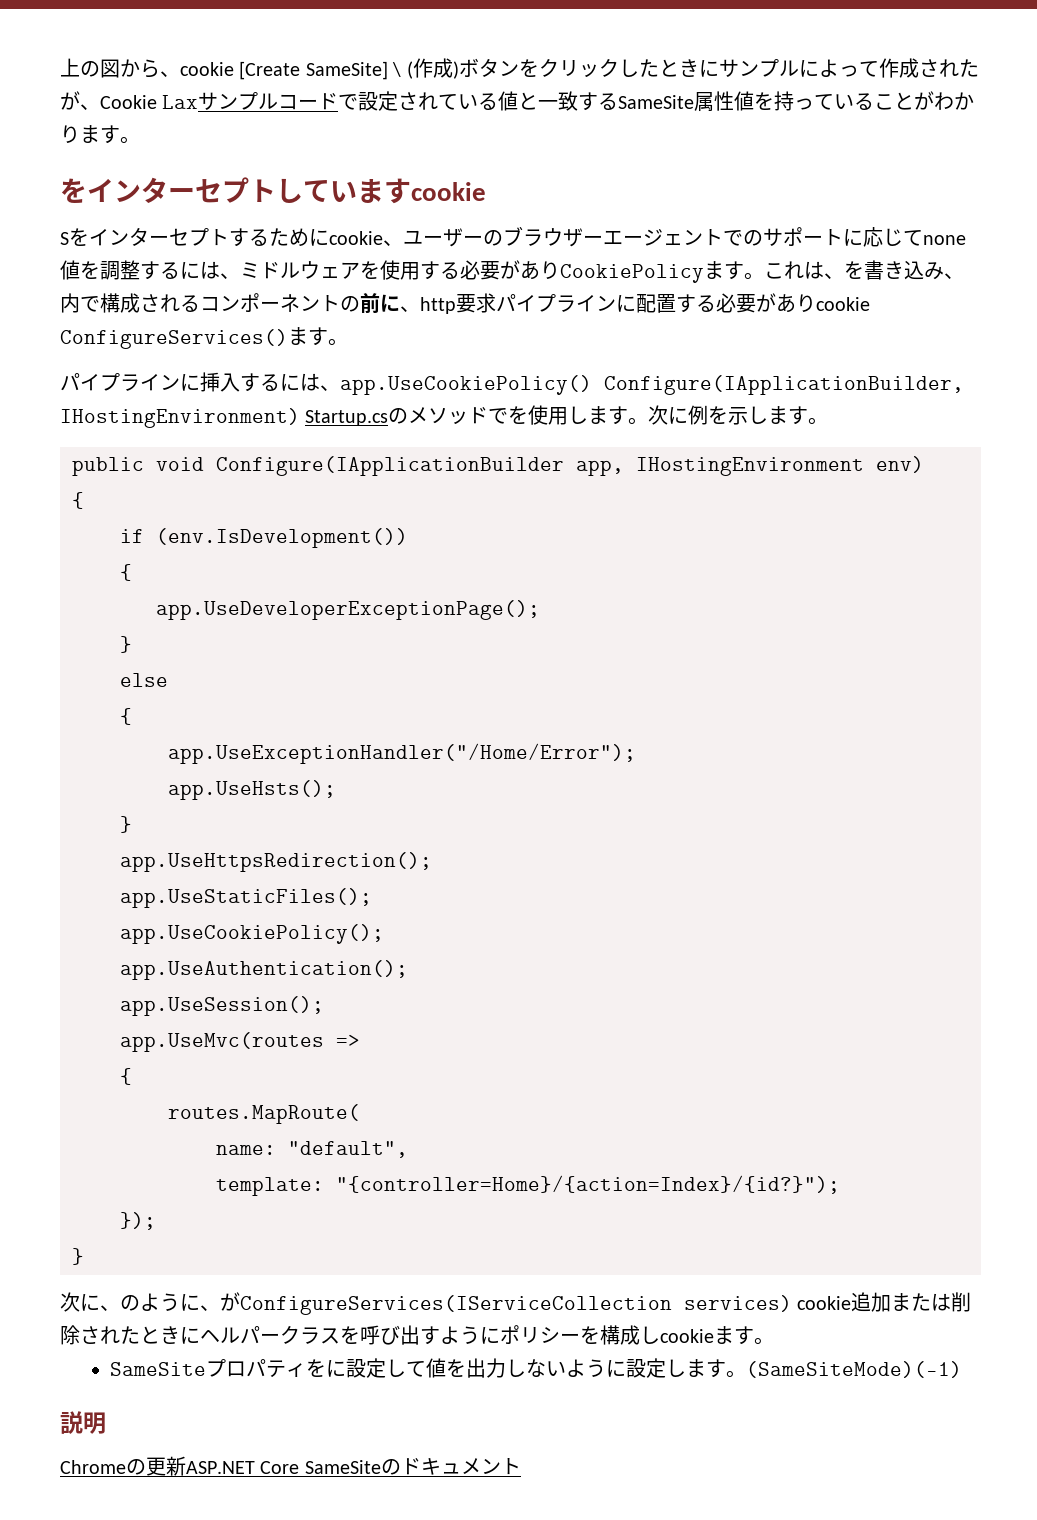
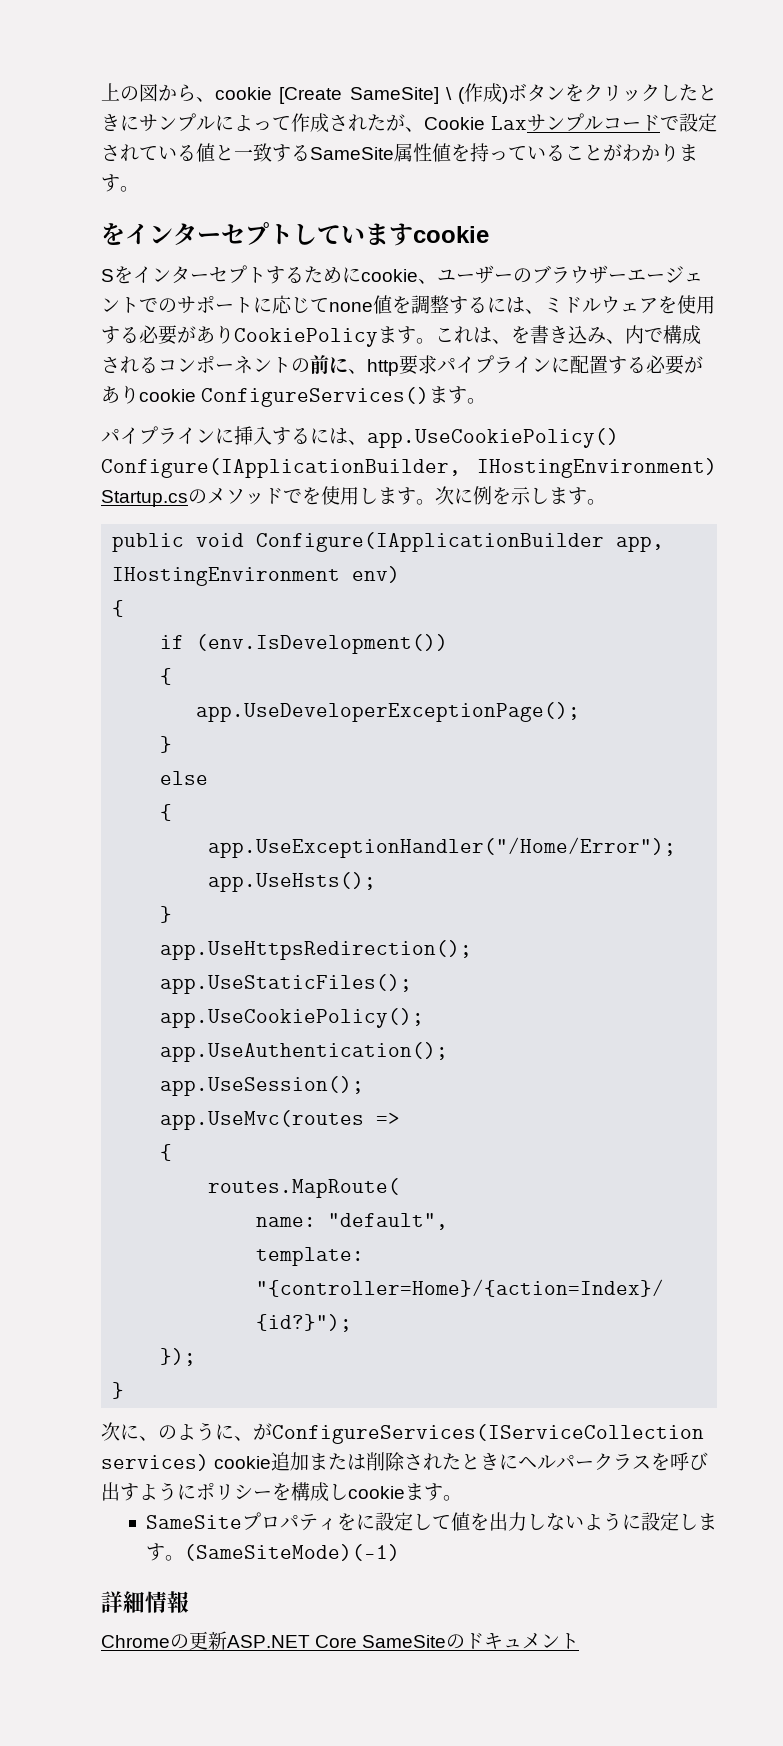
- 説明
+ 詳細情報

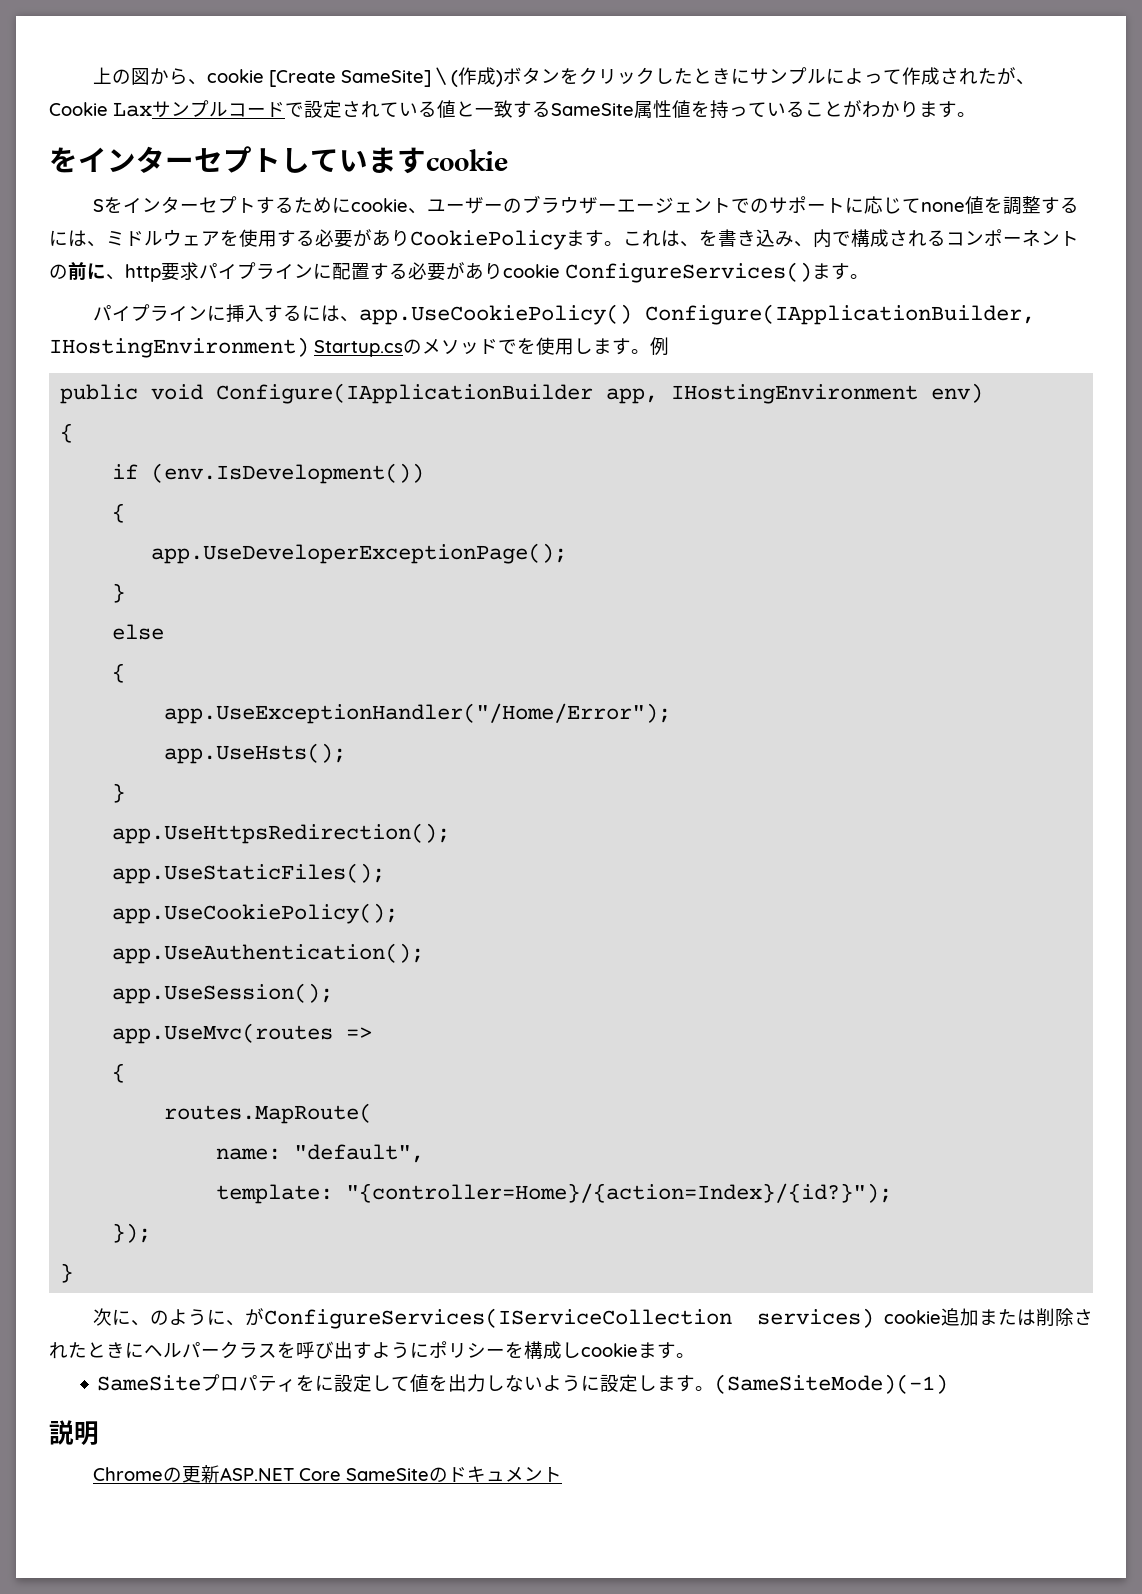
- 次に例を示します。
+ 例
- 詳細情報
+ 説明

